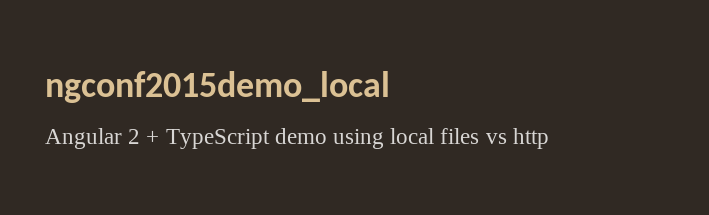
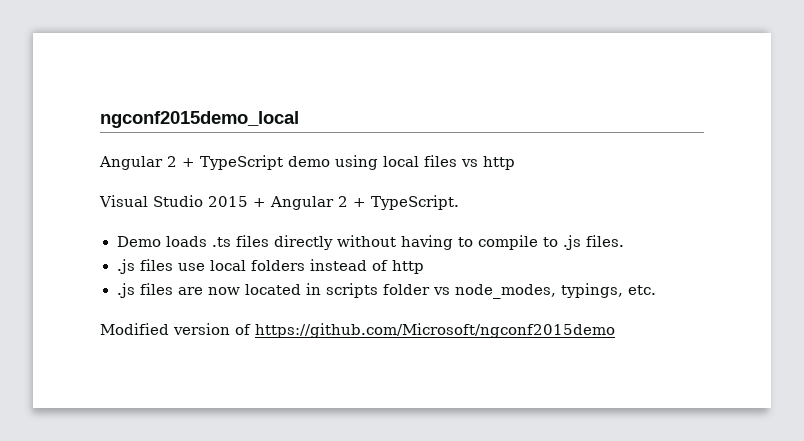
+ Visual Studio 2015 + Angular 2 + TypeScript.
+ Demo loads .ts files directly without having to compile to .js files.
+ .js files use local folders instead of http
+ .js files are now located in scripts folder vs node_modes, typings, etc.
+ Modified version of https://github.com/Microsoft/ngconf2015demo

